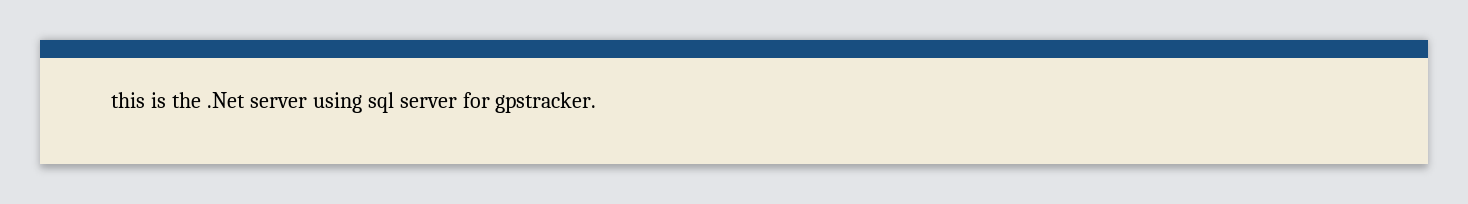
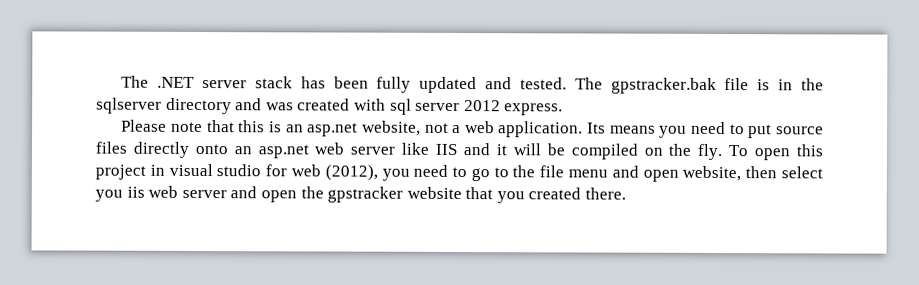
- this is the .Net server using sql server for gpstracker.
+ The .NET server stack has been fully updated and tested. The gpstracker.bak file is in the sqlserver directory and was created with sql server 2012 express.
+ Please note that this is an asp.net website, not a web application. Its means you need to put source files directly onto an asp.net web server like IIS and it will be compiled on the fly. To open this project in visual studio for web (2012), you need to go to the file menu and open website, then select you iis web server and open the gpstracker website that you created there.

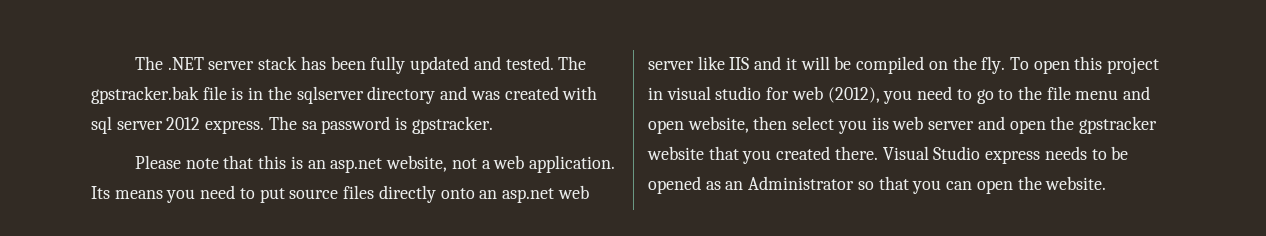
+ The sa password is gpstracker.
+ Visual Studio express needs to be opened as an Administrator so that you can open the website.

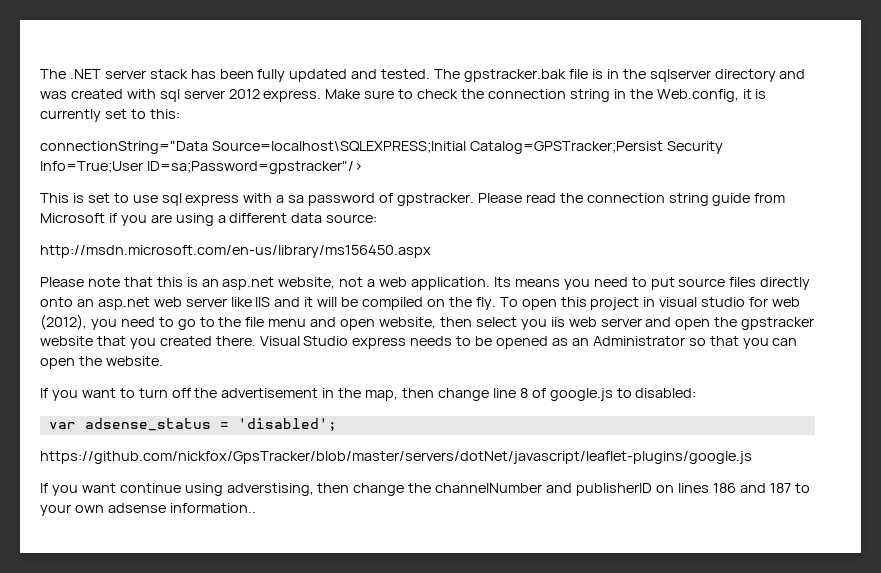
- The sa password is gpstracker.
+ Make sure to check the connection string in the Web.config, it is currently set to this:
+ connectionString="Data Source=localhost\SQLEXPRESS;Initial Catalog=GPSTracker;Persist Security Info=True;User ID=sa;Password=gpstracker"/>
+ This is set to use sql express with a sa password of gpstracker. Please read the connection string guide from Microsoft if you are using a different data source:
+ http://msdn.microsoft.com/en-us/library/ms156450.aspx
+ If you want to turn off the advertisement in the map, then change line 8 of google.js to disabled:
+ var adsense_status = 'disabled';
+ https://github.com/nickfox/GpsTracker/blob/master/servers/dotNet/javascript/leaflet-plugins/google.js
+ If you want continue using adverstising, then change the channelNumber and publisherID on lines 186 and 187 to your own adsense information..

